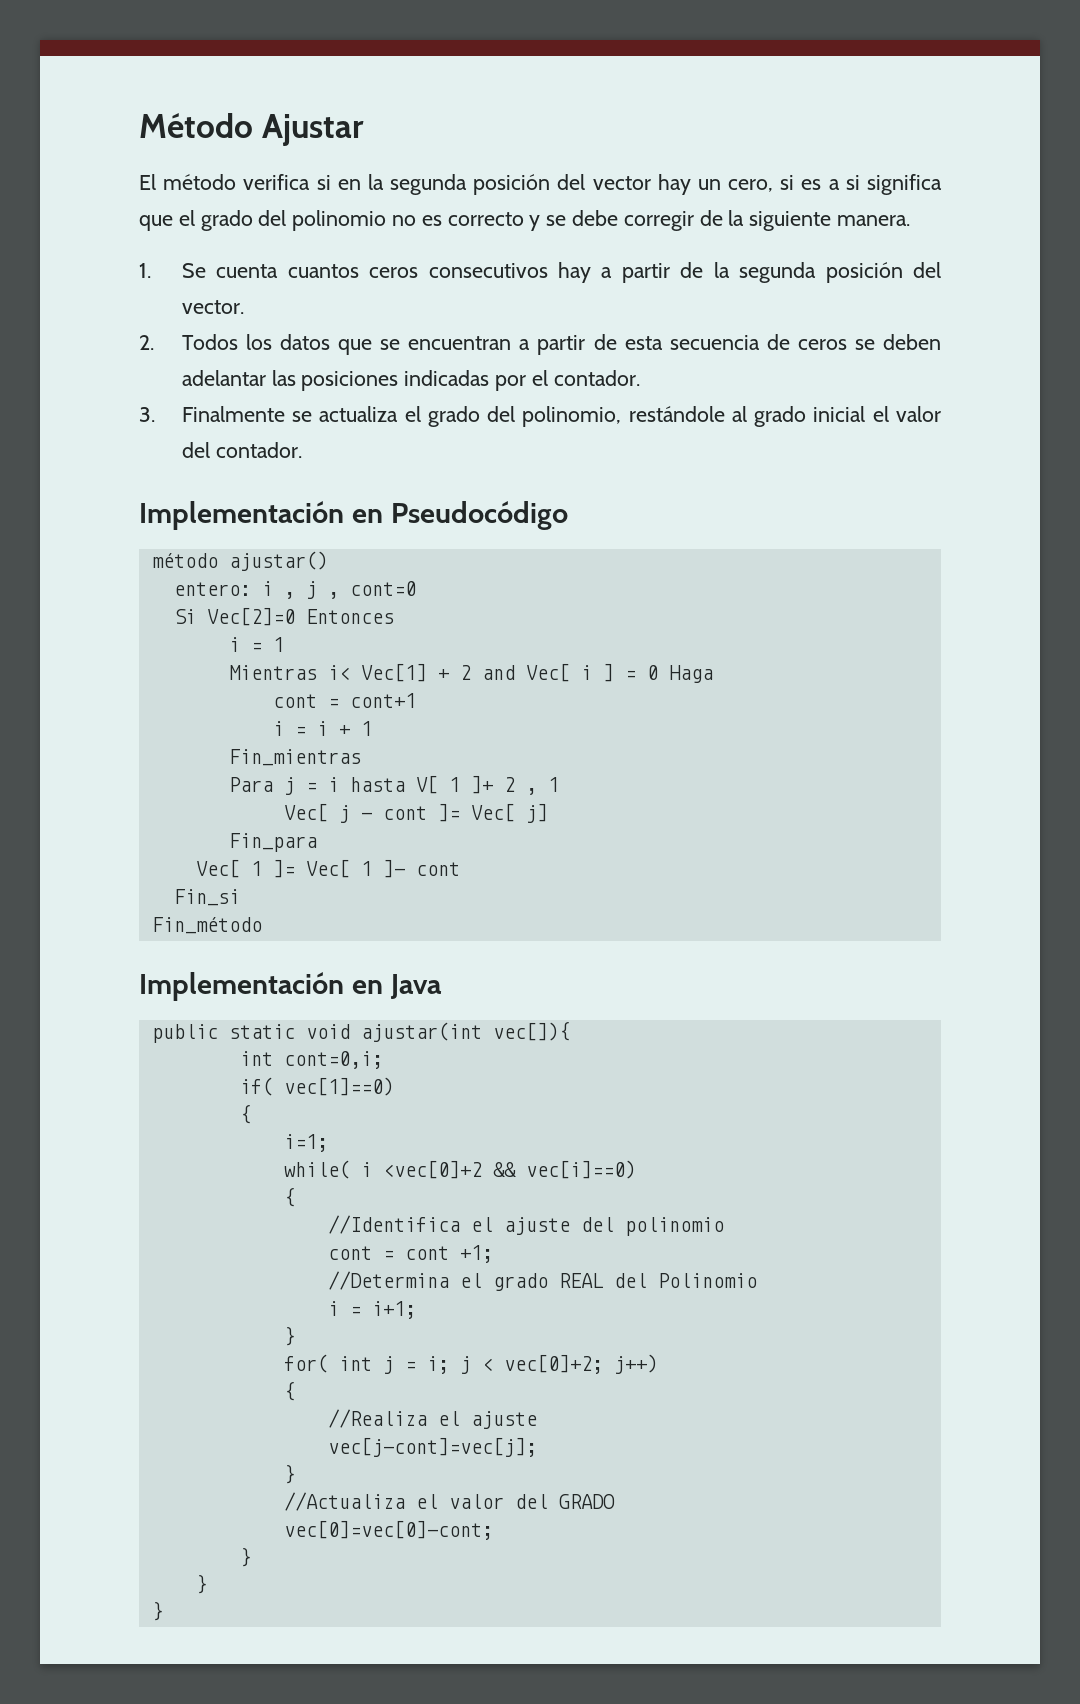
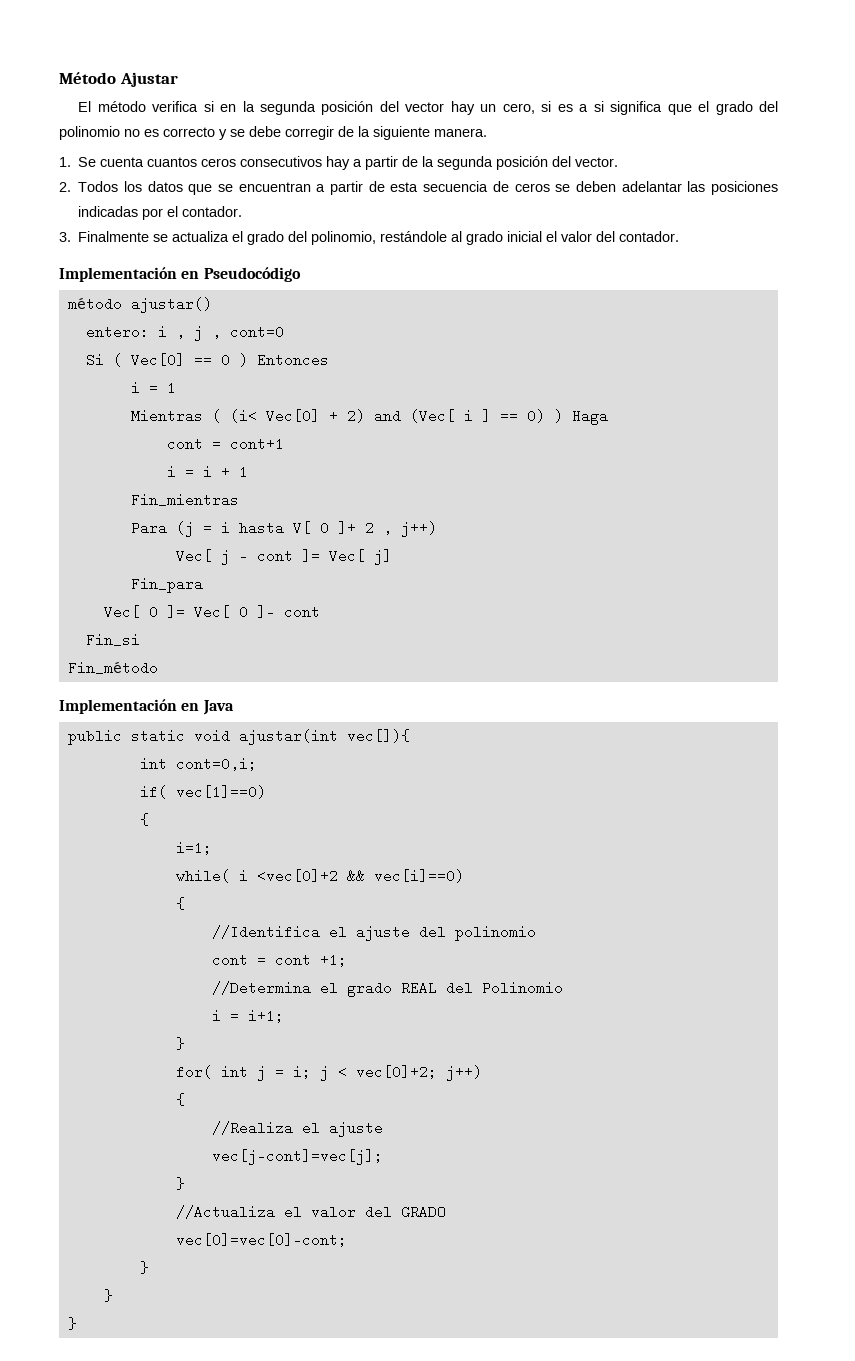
- Si Vec[2]=0 Entonces
+ Si ( Vec[0] == 0 ) Entonces
- Mientras i< Vec[1] + 2 and Vec[ i ] = 0 Haga
+ Mientras ( (i< Vec[0] + 2) and (Vec[ i ] == 0) ) Haga
- Para j = i hasta V[ 1 ]+ 2 , 1
+ Para (j = i hasta V[ 0 ]+ 2 , j++)
- Vec[ 1 ]= Vec[ 1 ]- cont
+ Vec[ 0 ]= Vec[ 0 ]- cont

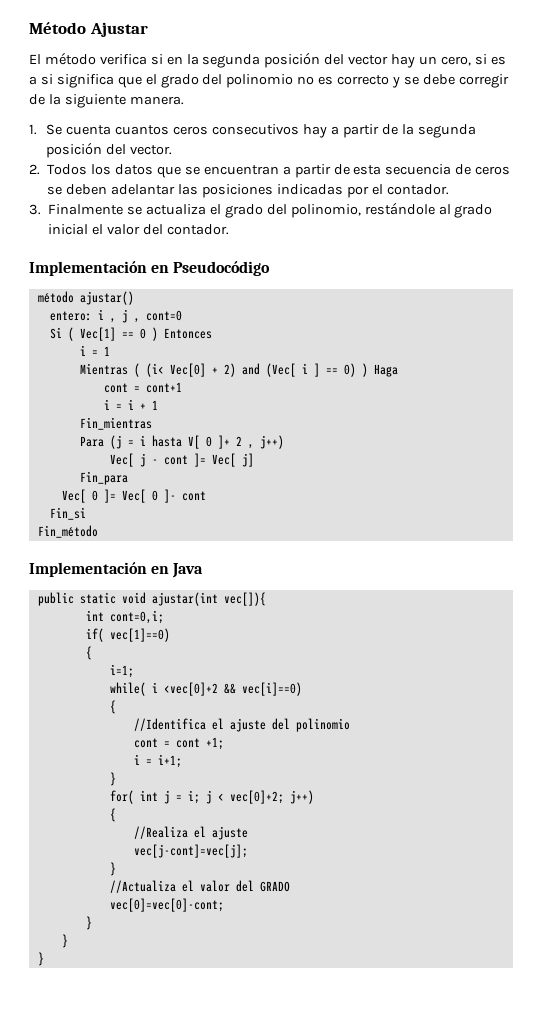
- Si ( Vec[0] == 0 ) Entonces
+ Si ( Vec[1] == 0 ) Entonces
- //Determina el grado REAL del Polinomio

